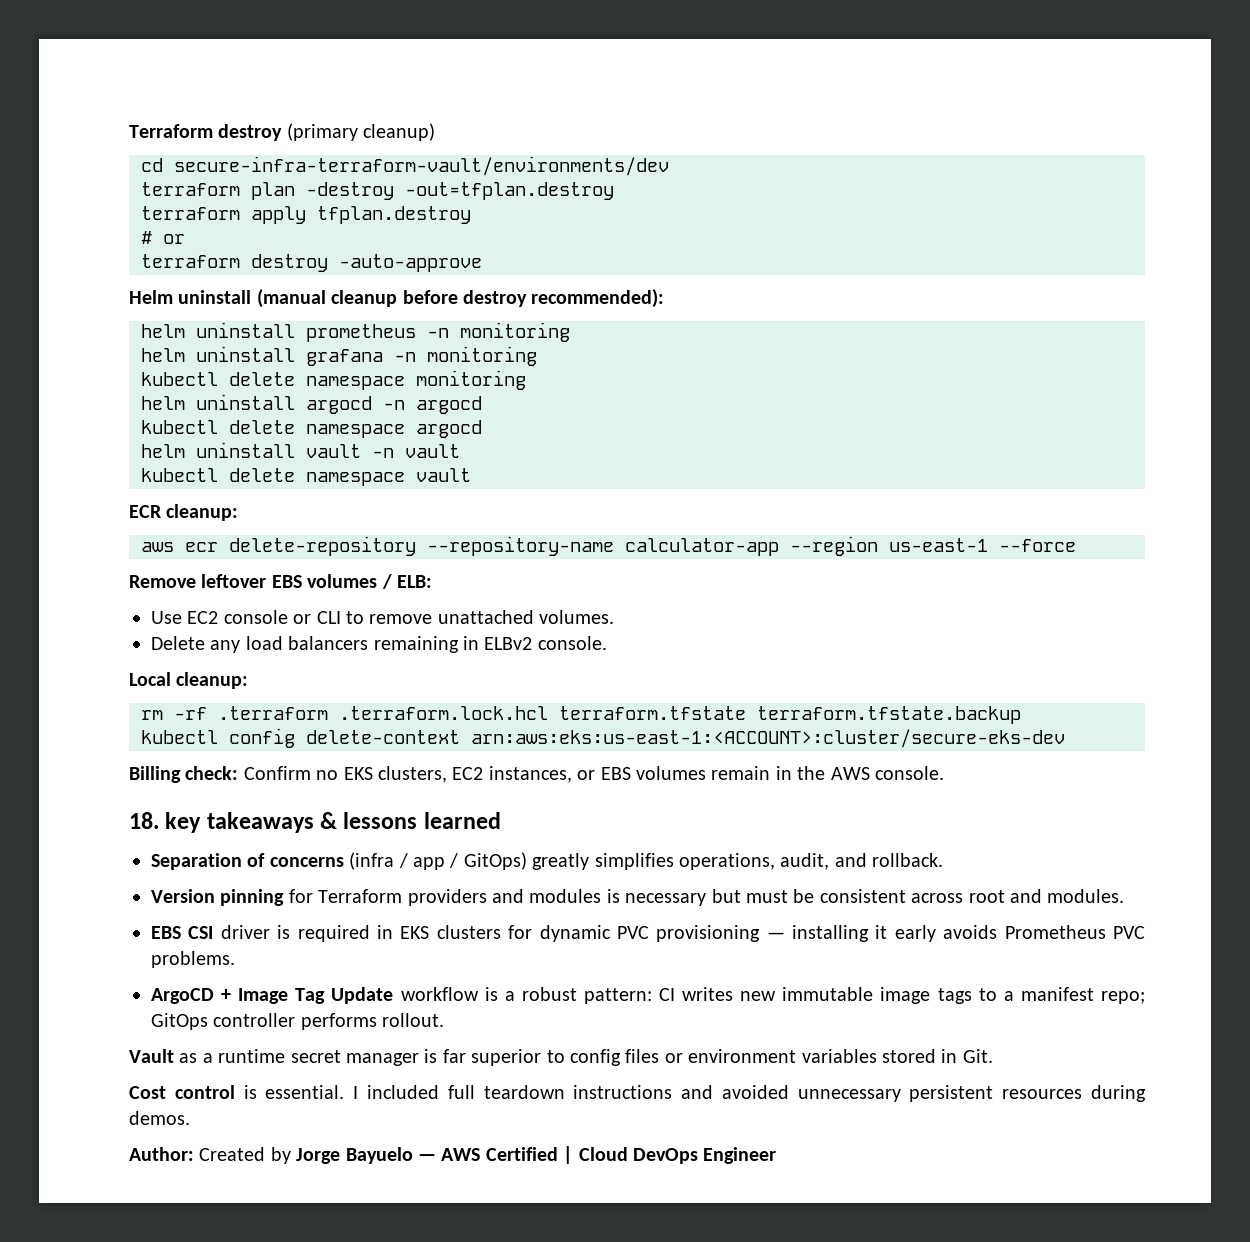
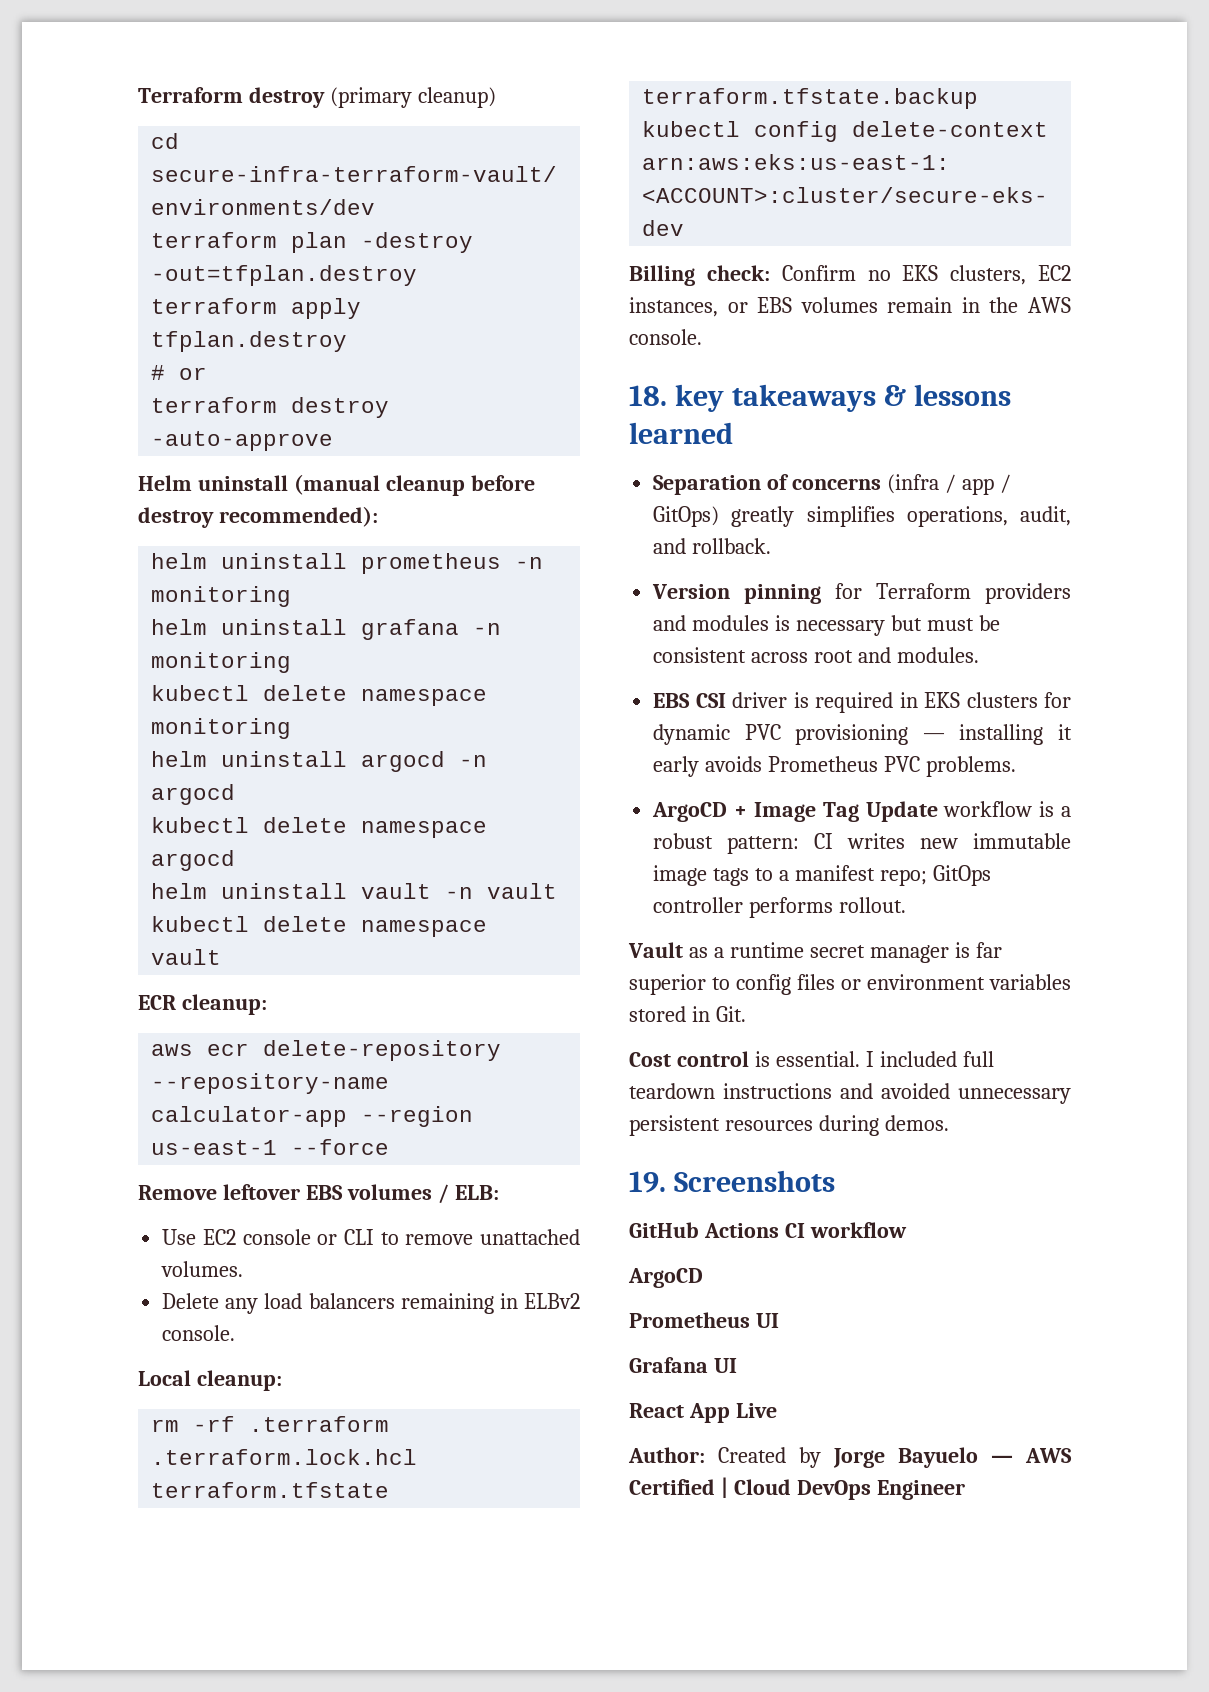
+ 19. Screenshots
+ GitHub Actions CI workflow
+ ArgoCD
+ Prometheus UI
+ Grafana UI
+ React App Live

